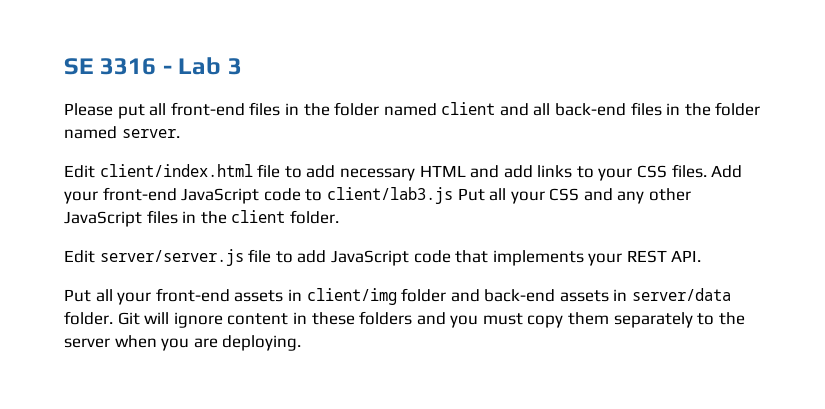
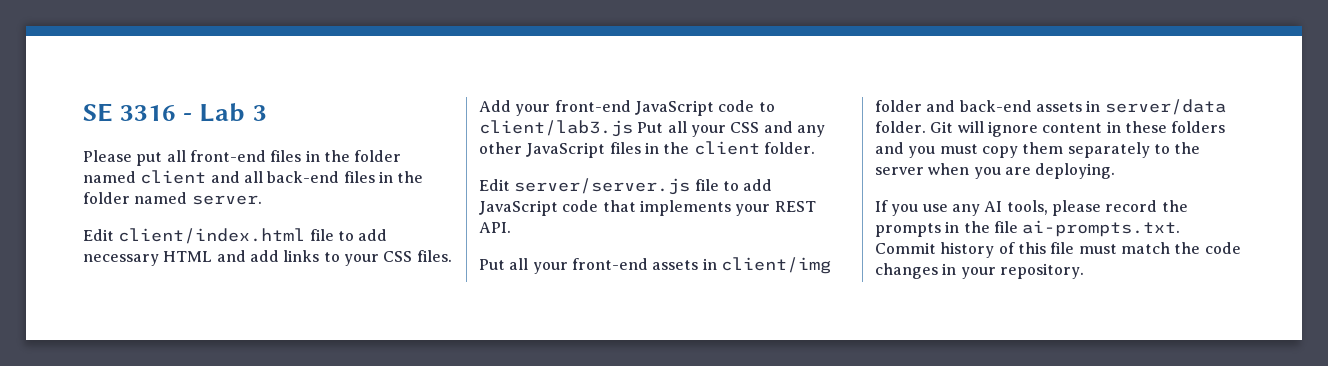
+ If you use any AI tools, please record the prompts in the file ai-prompts.txt. Commit history of this file must match the code changes in your repository.

